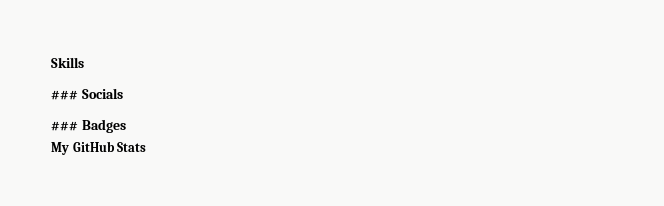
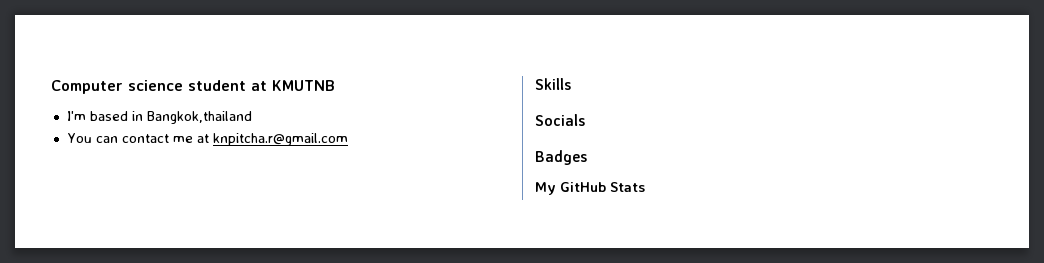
+ Computer science student at KMUTNB
+ I'm based in Bangkok,thailand
+ You can contact me at knpitcha.r@gmail.com
- ### Socials
+ Socials
- ### Badges
+ Badges

